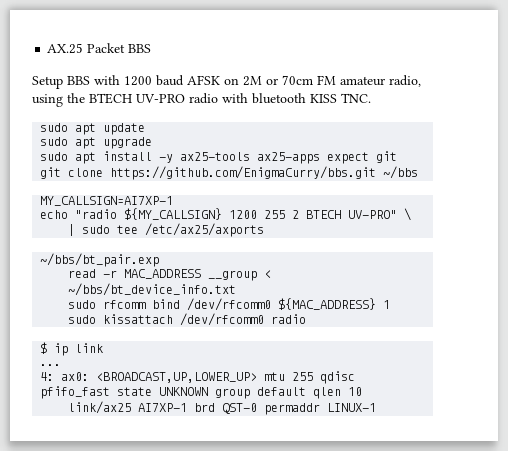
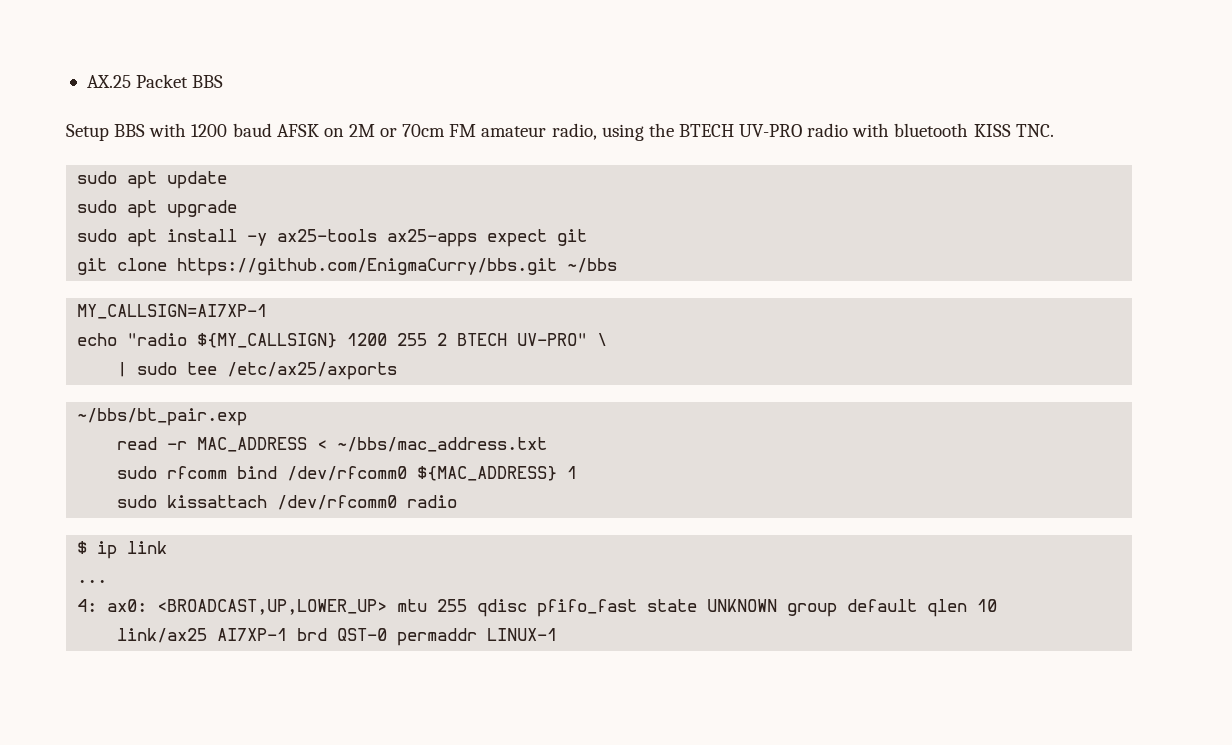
- read -r MAC_ADDRESS __group < ~/bbs/bt_device_info.txt
+ read -r MAC_ADDRESS < ~/bbs/mac_address.txt

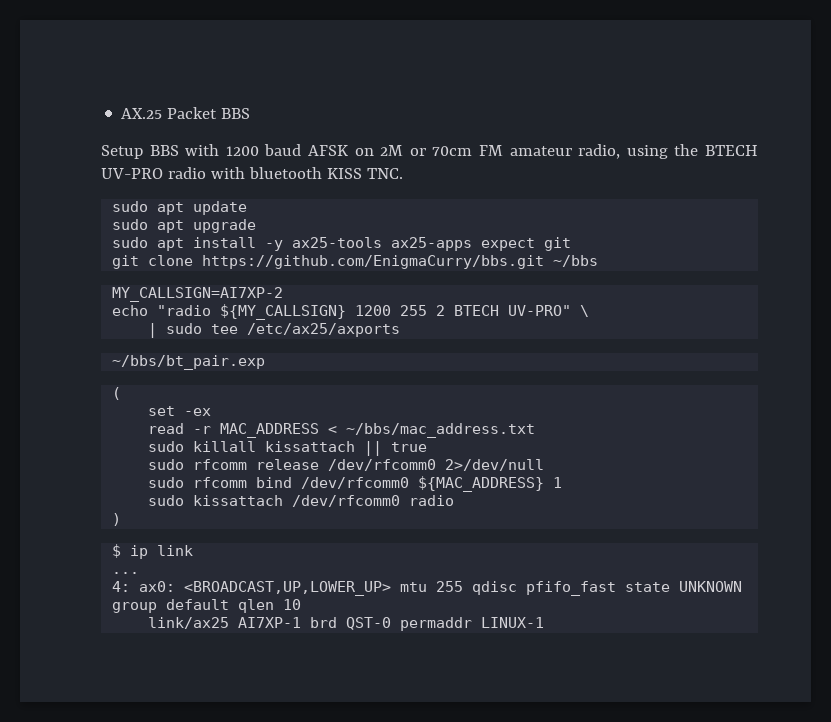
- MY_CALLSIGN=AI7XP-1
+ MY_CALLSIGN=AI7XP-2
+ (
+ set -ex
+ sudo killall kissattach || true
+ sudo rfcomm release /dev/rfcomm0 2>/dev/null
+ )

